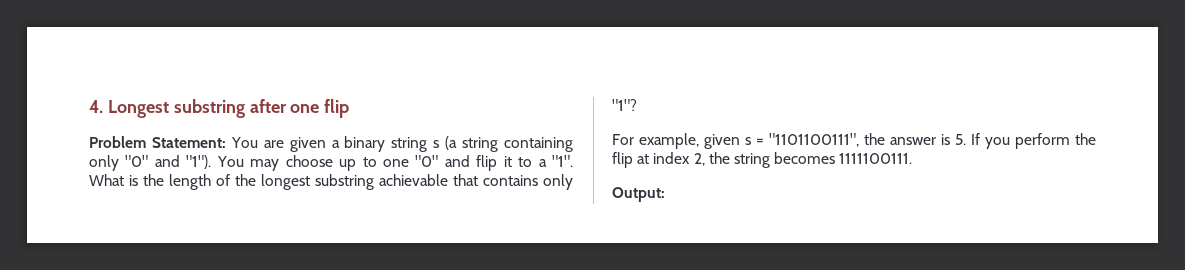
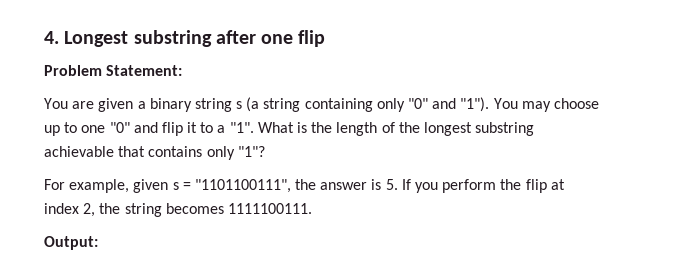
- Problem Statement: You are given a binary string s (a string containing only "0" and "1").
+ Problem Statement:
+ You are given a binary string s (a string containing only "0" and "1").

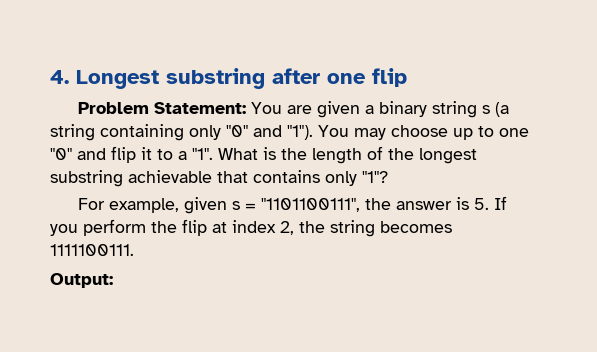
- Problem Statement:
- You are given a binary string s (a string containing only "0" and "1").
+ Problem Statement: You are given a binary string s (a string containing only "0" and "1").

